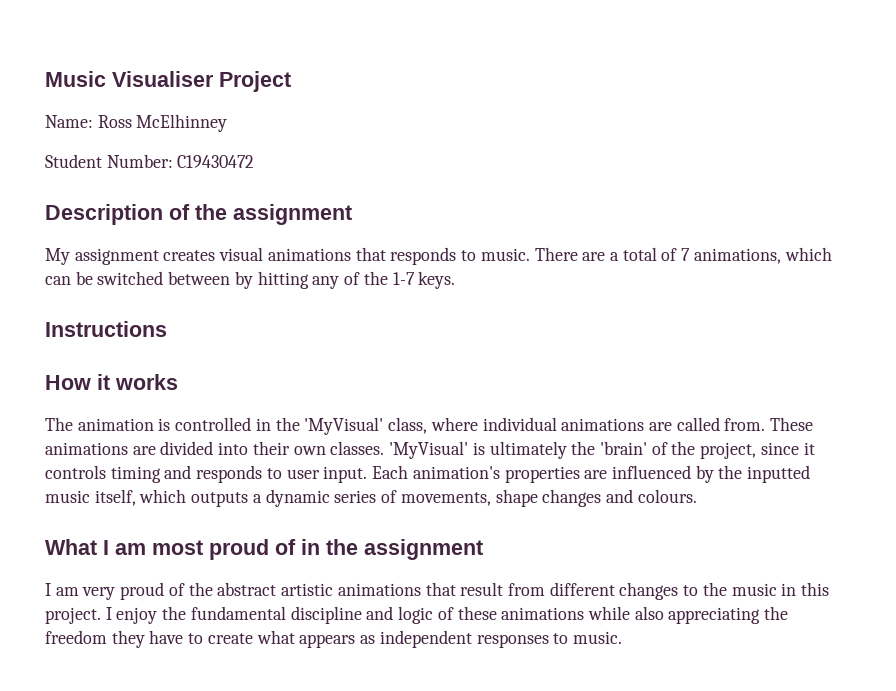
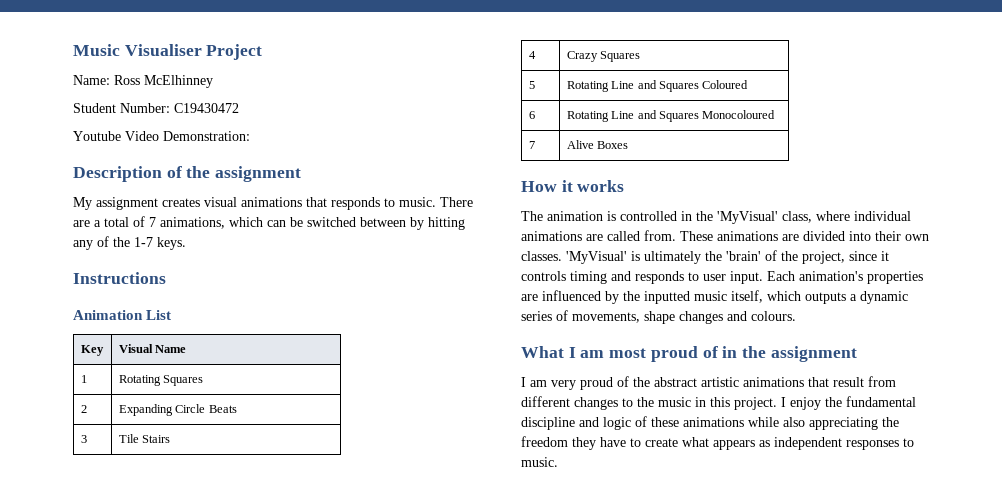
+ Youtube Video Demonstration:
+ Animation List
+ Key | Visual Name
+ 1 | Rotating Squares
+ 2 | Expanding Circle Beats
+ 3 | Tile Stairs
+ 4 | Crazy Squares
+ 5 | Rotating Line and Squares Coloured
+ 6 | Rotating Line and Squares Monocoloured
+ 7 | Alive Boxes

